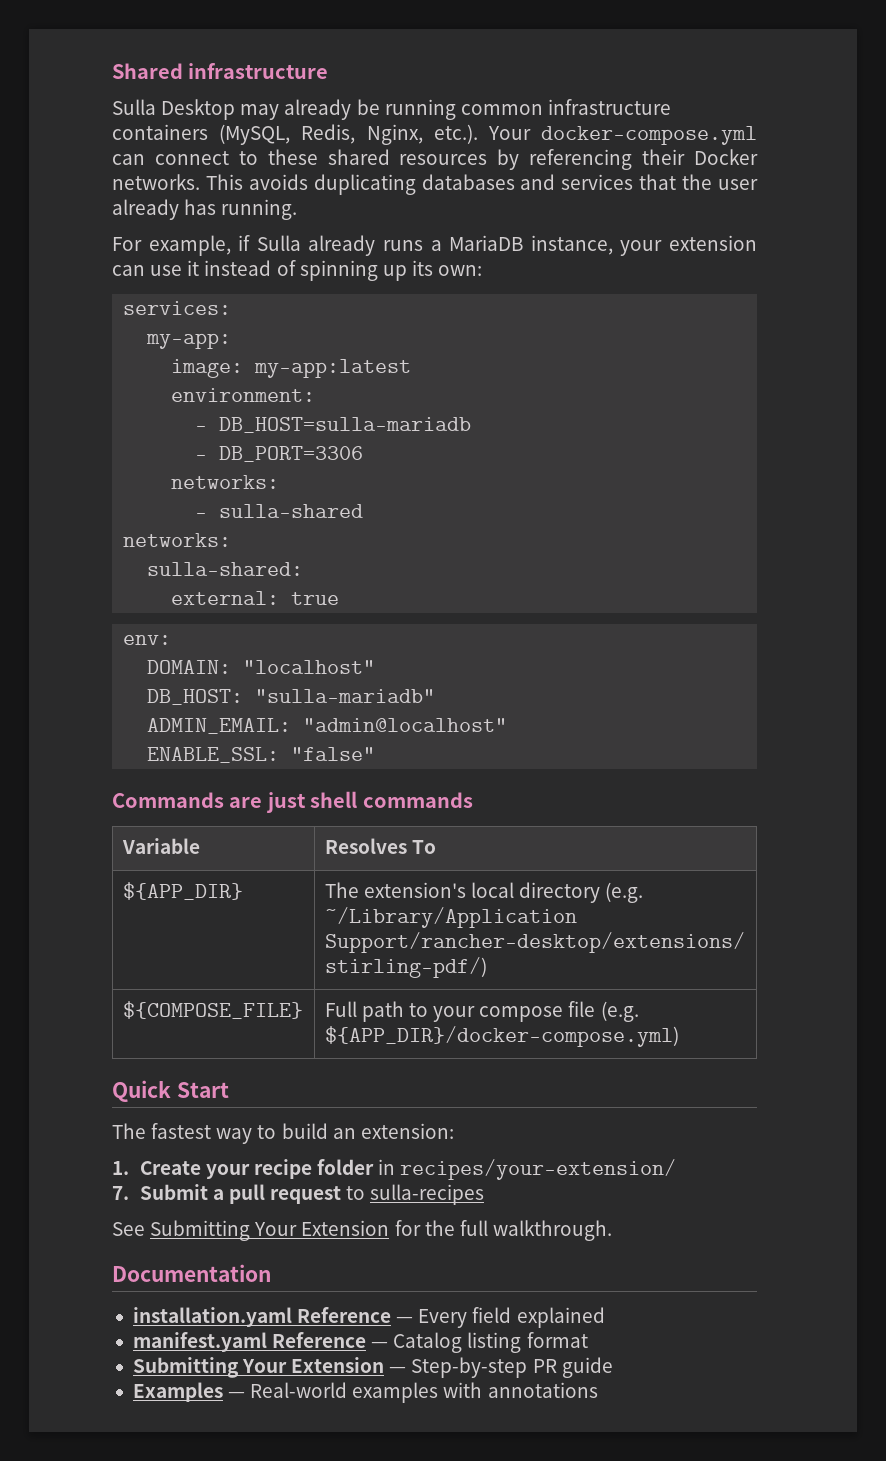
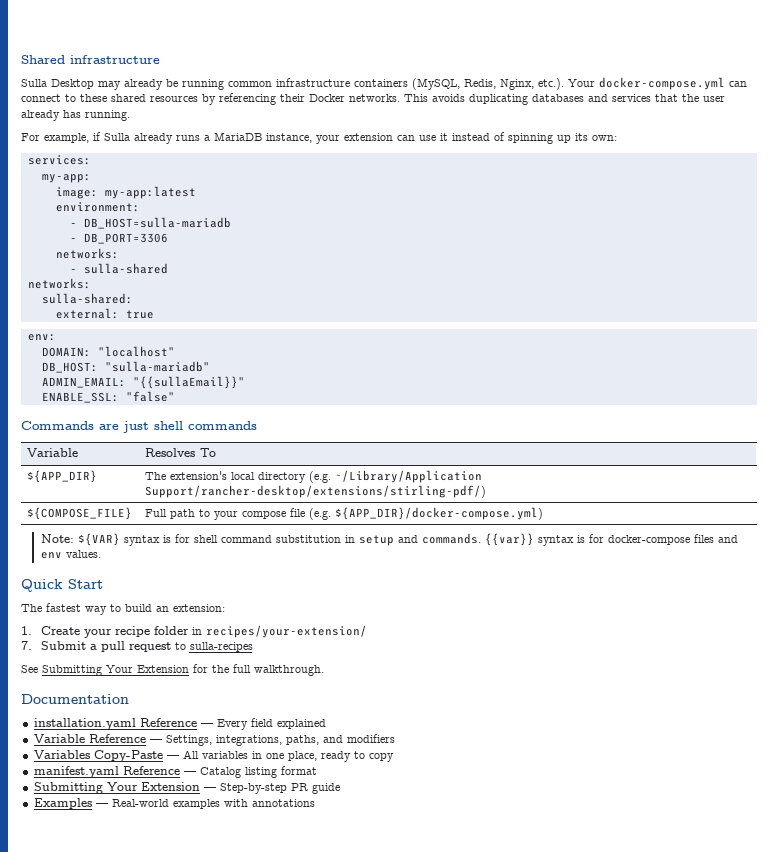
- ADMIN_EMAIL: "admin@localhost"
+ ADMIN_EMAIL: "{{sullaEmail}}"
+ Note: ${VAR} syntax is for shell command substitution in setup and commands. {{var}} syntax is for docker-compose files and env values.
+ Variable Reference — Settings, integrations, paths, and modifiers
+ Variables Copy-Paste — All variables in one place, ready to copy

